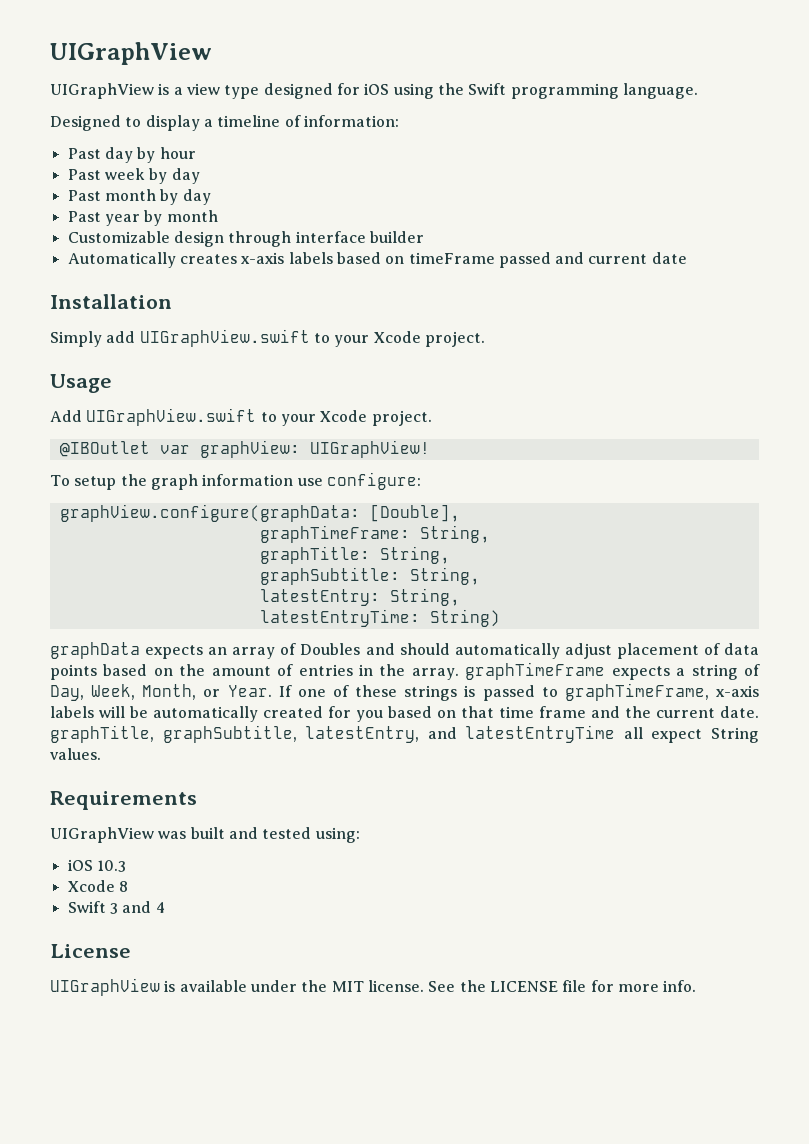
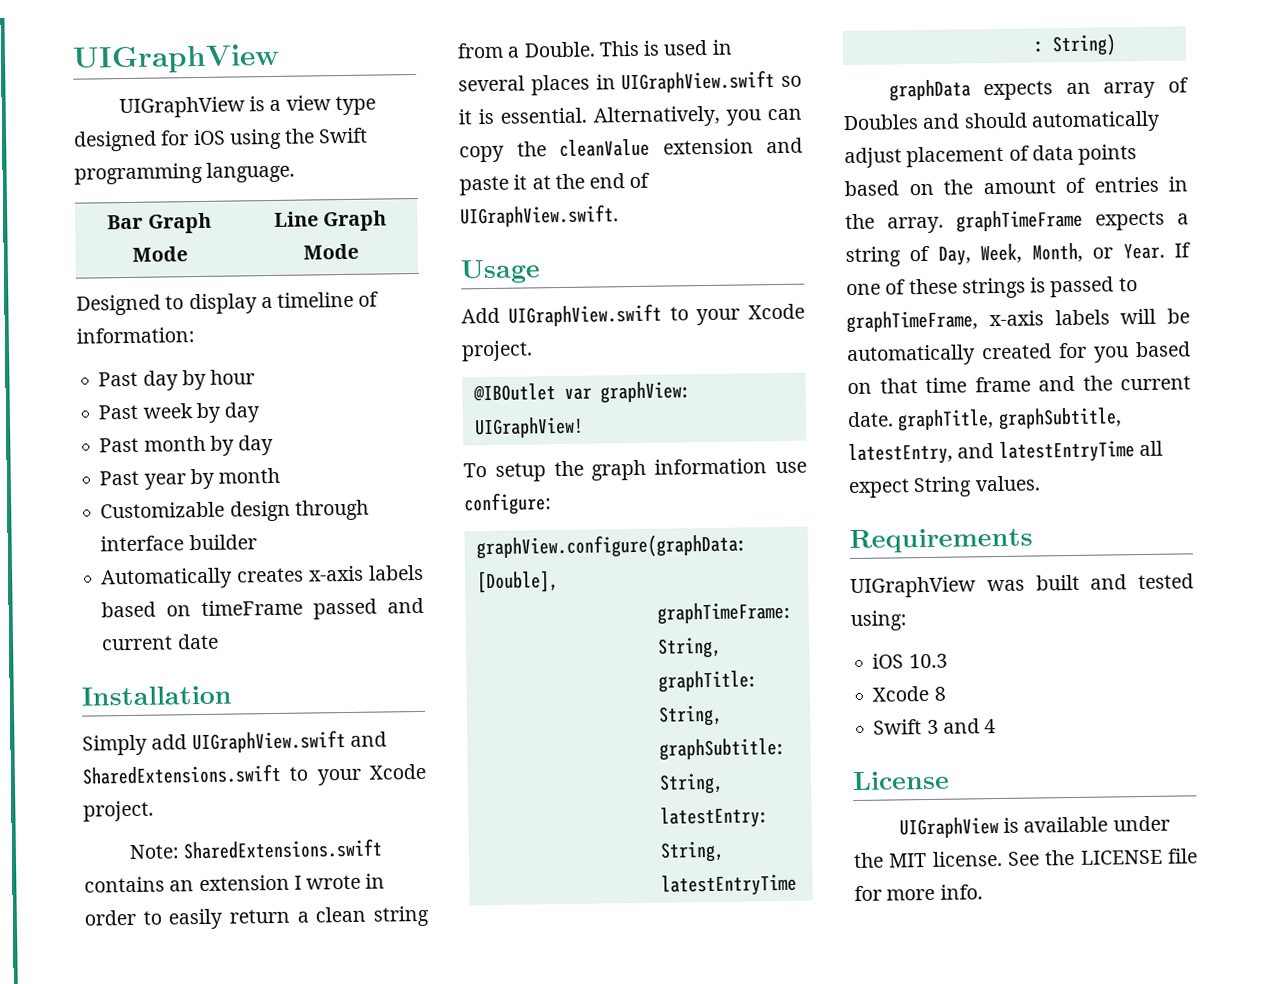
+ Bar Graph Mode | Line Graph Mode
- Simply add UIGraphView.swift to your Xcode project.
+ Simply add UIGraphView.swift and SharedExtensions.swift to your Xcode project.
+ Note: SharedExtensions.swift contains an extension I wrote in order to easily return a clean string from a Double. This is used in several places in UIGraphView.swift so it is essential. Alternatively, you can copy the cleanValue extension and paste it at the end of UIGraphView.swift.

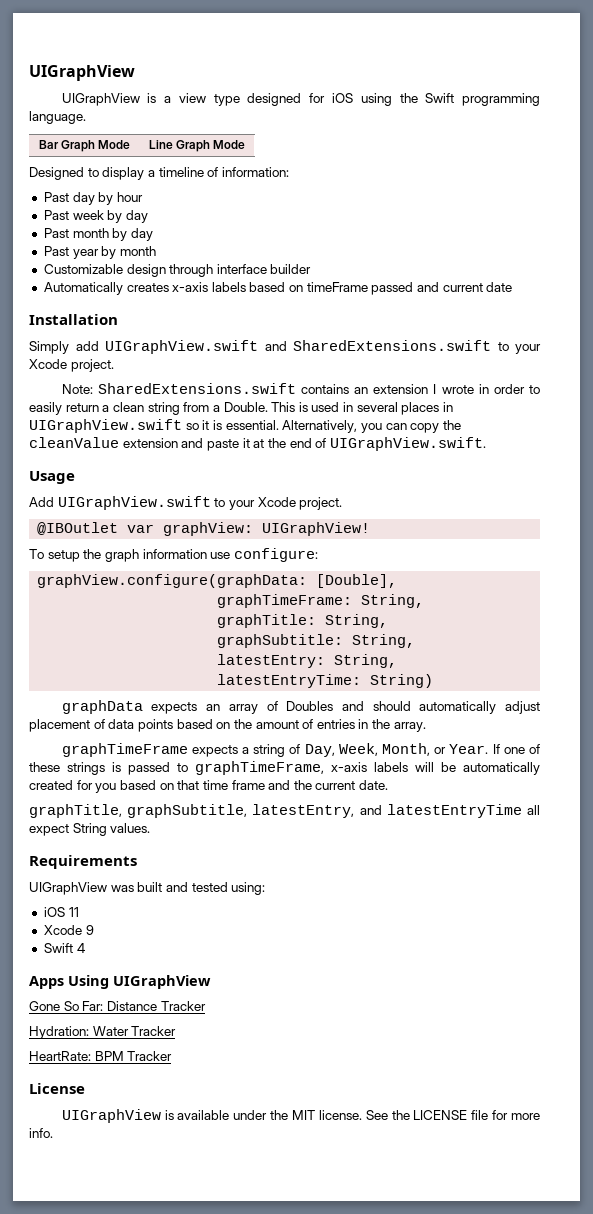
- graphData expects an array of Doubles and should automatically adjust placement of data points based on the amount of entries in the array. graphTimeFrame expects a string of Day, Week, Month, or Year.
+ graphData expects an array of Doubles and should automatically adjust placement of data points based on the amount of entries in the array.
+ graphTimeFrame expects a string of Day, Week, Month, or Year.
- If one of these strings is passed to graphTimeFrame, x-axis labels will be automatically created for you based on that time frame and the current date. graphTitle, graphSubtitle, latestEntry, and latestEntryTime all expect String values.
+ If one of these strings is passed to graphTimeFrame, x-axis labels will be automatically created for you based on that time frame and the current date.
+ graphTitle, graphSubtitle, latestEntry, and latestEntryTime all expect String values.
- iOS 10.3
- Xcode 8
- Swift 3 and 4
+ iOS 11
+ Xcode 9
+ Swift 4
+ Apps Using UIGraphView
+ Gone So Far: Distance Tracker
+ Hydration: Water Tracker
+ HeartRate: BPM Tracker

